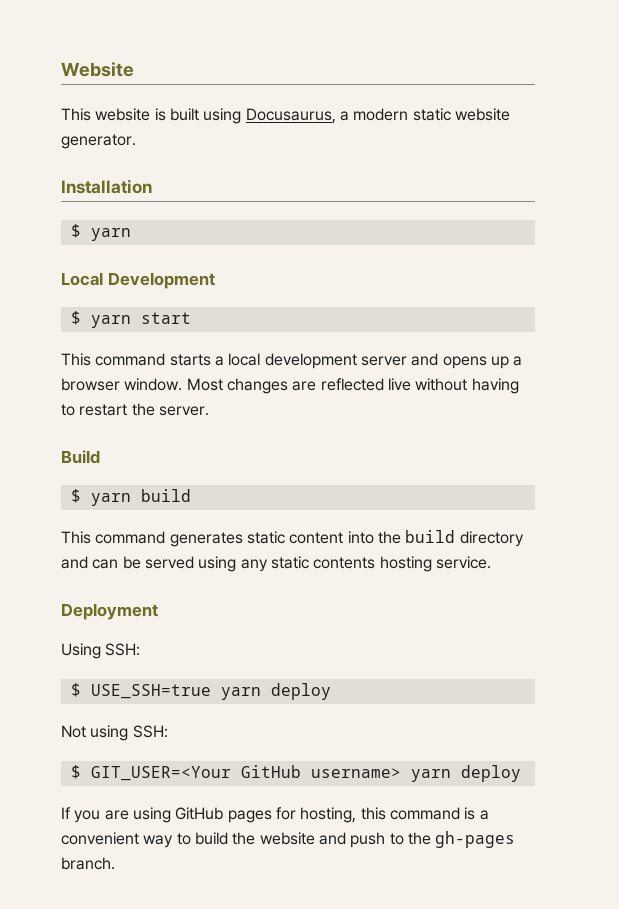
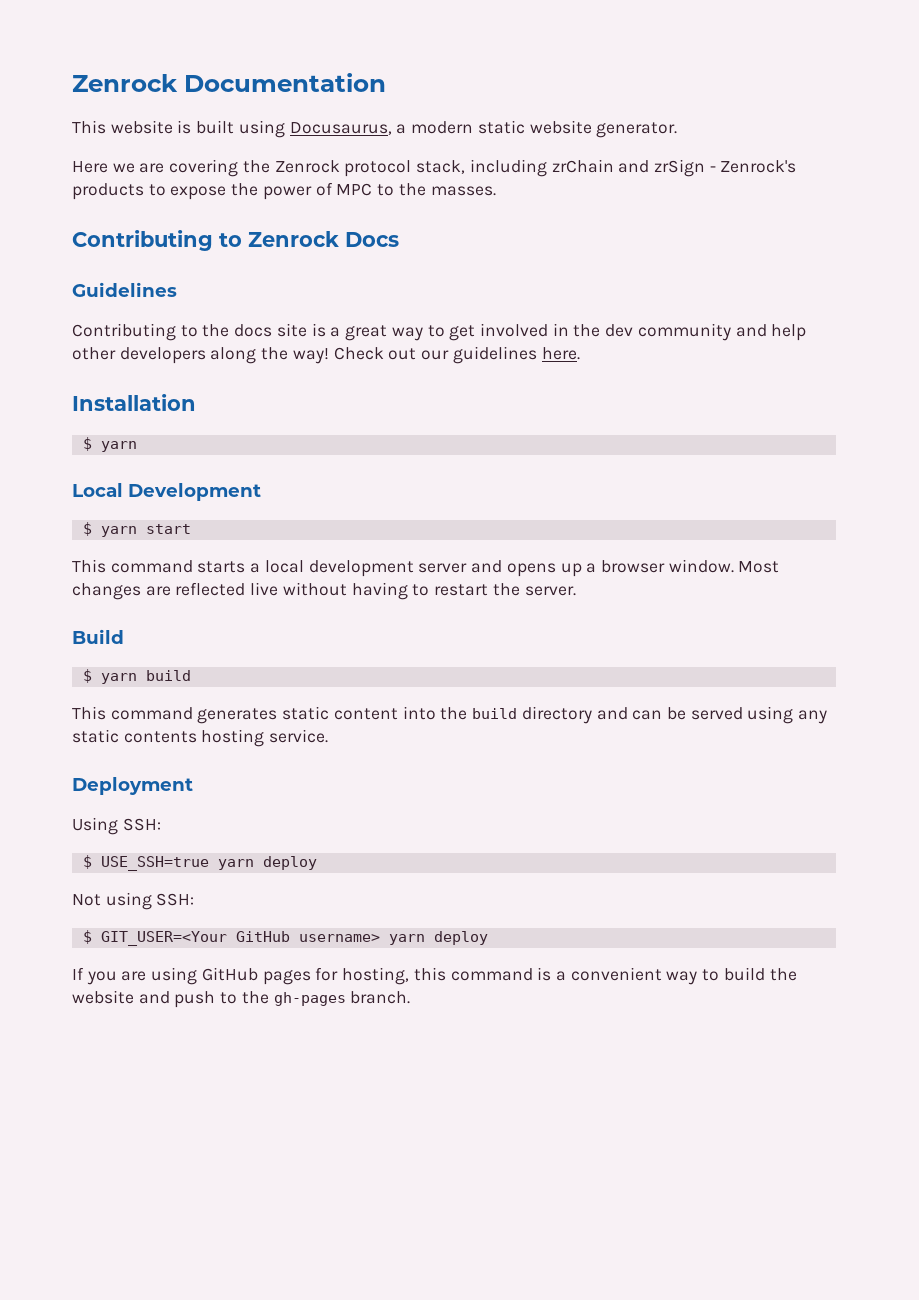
- Website
+ Zenrock Documentation
+ Here we are covering the Zenrock protocol stack, including zrChain and zrSign - Zenrock's products to expose the power of MPC to the masses.
+ Contributing to Zenrock Docs
+ Guidelines
+ Contributing to the docs site is a great way to get involved in the dev community and help other developers along the way! Check out our guidelines here.

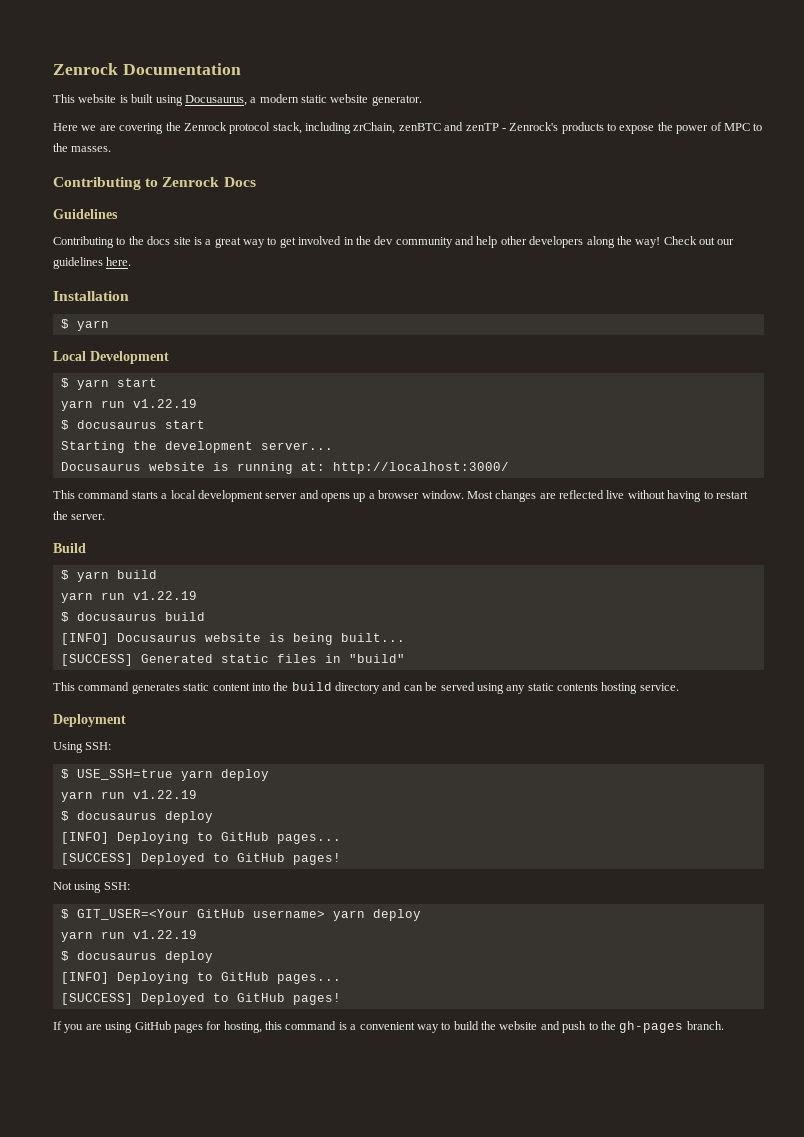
- Here we are covering the Zenrock protocol stack, including zrChain and zrSign - Zenrock's products to expose the power of MPC to the masses.
+ Here we are covering the Zenrock protocol stack, including zrChain, zenBTC and zenTP - Zenrock's products to expose the power of MPC to the masses.
  $ yarn start
+ yarn run v1.22.19
+ $ docusaurus start
+ Starting the development server...
+ Docusaurus website is running at: http://localhost:3000/
  $ yarn build
+ yarn run v1.22.19
+ $ docusaurus build
+ [INFO] Docusaurus website is being built...
+ [SUCCESS] Generated static files in "build"
  $ USE_SSH=true yarn deploy
+ yarn run v1.22.19
+ $ docusaurus deploy
+ [INFO] Deploying to GitHub pages...
+ [SUCCESS] Deployed to GitHub pages!
  $ GIT_USER=<Your GitHub username> yarn deploy
+ yarn run v1.22.19
+ $ docusaurus deploy
+ [INFO] Deploying to GitHub pages...
+ [SUCCESS] Deployed to GitHub pages!

